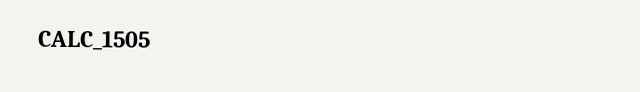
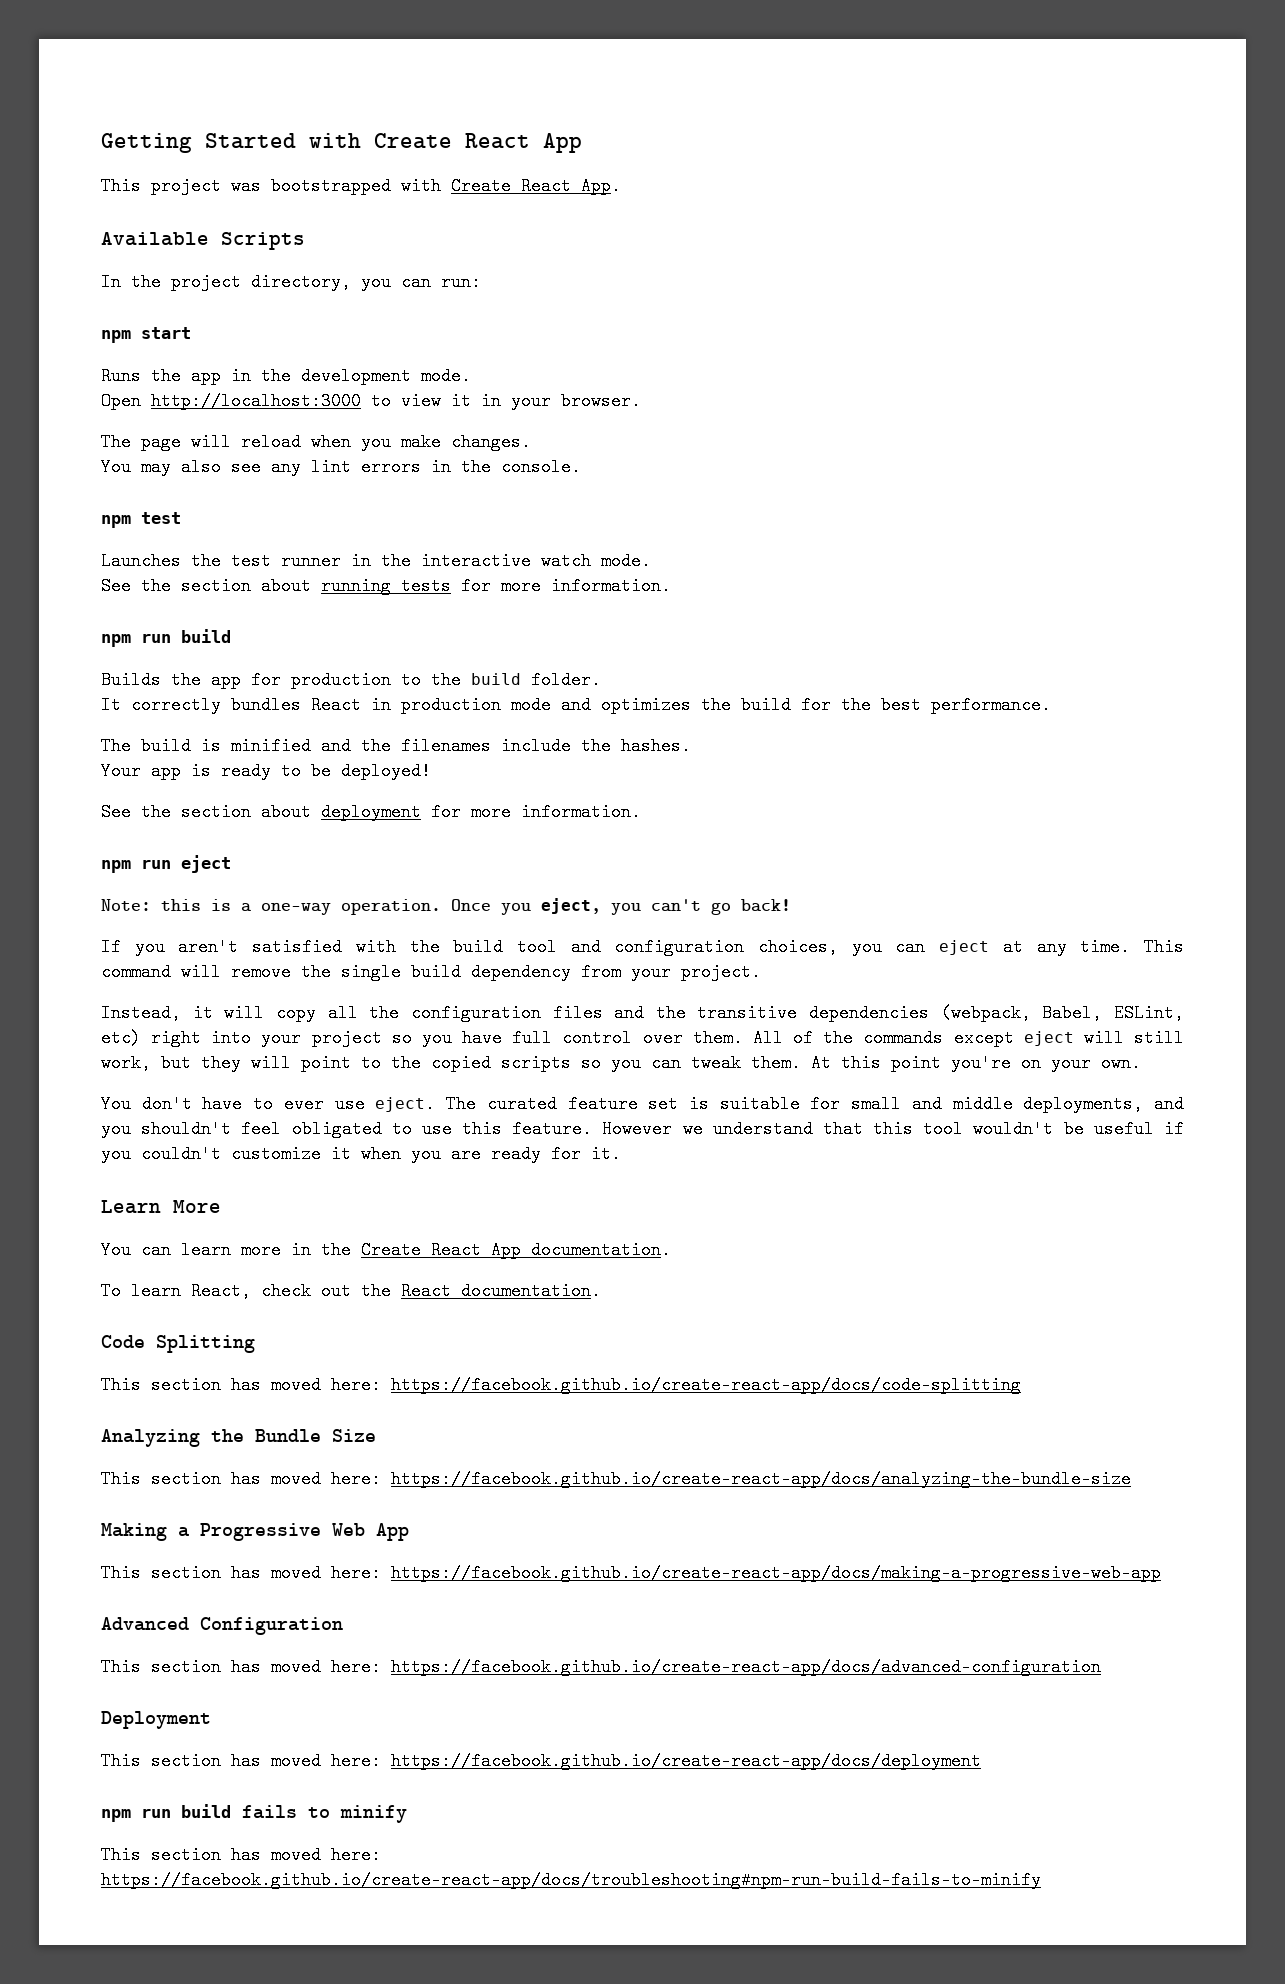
- CALC_1505
+ Getting Started with Create React App
+ This project was bootstrapped with Create React App.
+ Available Scripts
+ In the project directory, you can run:
+ npm start
+ Runs the app in the development mode.
+ Open http://localhost:3000 to view it in your browser.
+ The page will reload when you make changes.
+ You may also see any lint errors in the console.
+ npm test
+ Launches the test runner in the interactive watch mode.
+ See the section about running tests for more information.
+ npm run build
+ Builds the app for production to the build folder.
+ It correctly bundles React in production mode and optimizes the build for the best performance.
+ The build is minified and the filenames include the hashes.
+ Your app is ready to be deployed!
+ See the section about deployment for more information.
+ npm run eject
+ Note: this is a one-way operation. Once you eject, you can't go back!
+ If you aren't satisfied with the build tool and configuration choices, you can eject at any time. This command will remove the single build dependency from your project.
+ Instead, it will copy all the configuration files and the transitive dependencies (webpack, Babel, ESLint, etc) right into your project so you have full control over them. All of the commands except eject will still work, but they will point to the copied scripts so you can tweak them. At this point you're on your own.
+ You don't have to ever use eject. The curated feature set is suitable for small and middle deployments, and you shouldn't feel obligated to use this feature. However we understand that this tool wouldn't be useful if you couldn't customize it when you are ready for it.
+ Learn More
+ You can learn more in the Create React App documentation.
+ To learn React, check out the React documentation.
+ Code Splitting
+ This section has moved here: https://facebook.github.io/create-react-app/docs/code-splitting
+ Analyzing the Bundle Size
+ This section has moved here: https://facebook.github.io/create-react-app/docs/analyzing-the-bundle-size
+ Making a Progressive Web App
+ This section has moved here: https://facebook.github.io/create-react-app/docs/making-a-progressive-web-app
+ Advanced Configuration
+ This section has moved here: https://facebook.github.io/create-react-app/docs/advanced-configuration
+ Deployment
+ This section has moved here: https://facebook.github.io/create-react-app/docs/deployment
+ npm run build fails to minify
+ This section has moved here: https://facebook.github.io/create-react-app/docs/troubleshooting#npm-run-build-fails-to-minify

